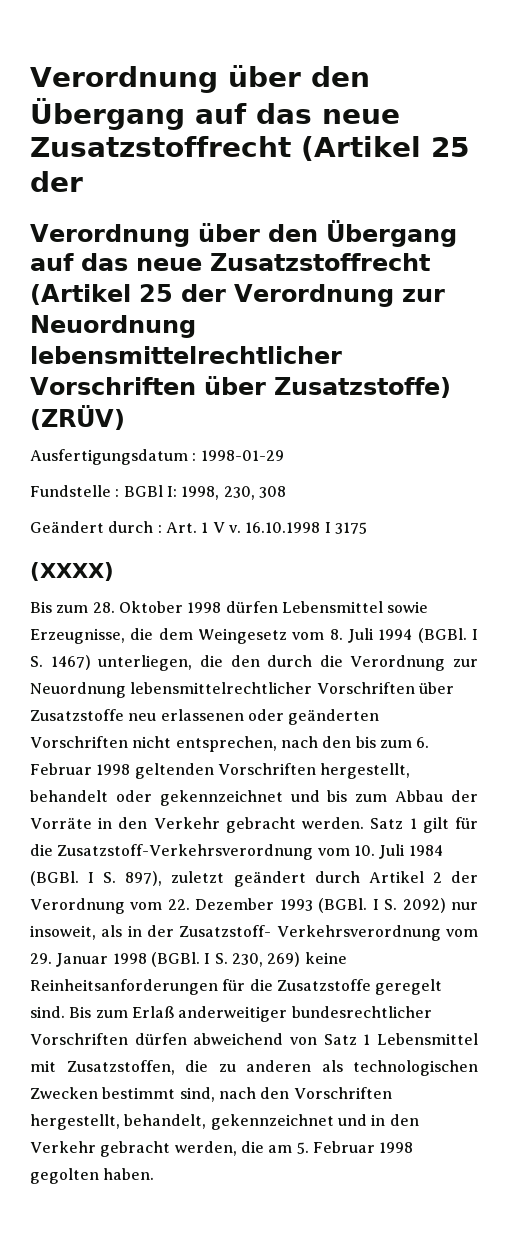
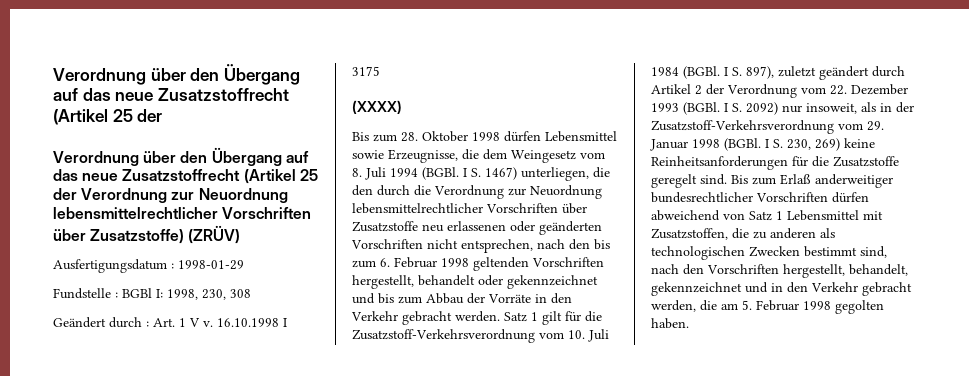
- I S. 2092) nur insoweit, als in der Zusatzstoff- Verkehrsverordnung vom 29. Januar 1998 (BGBl.
+ I S. 2092) nur insoweit, als in der Zusatzstoff-Verkehrsverordnung vom 29. Januar 1998 (BGBl.

